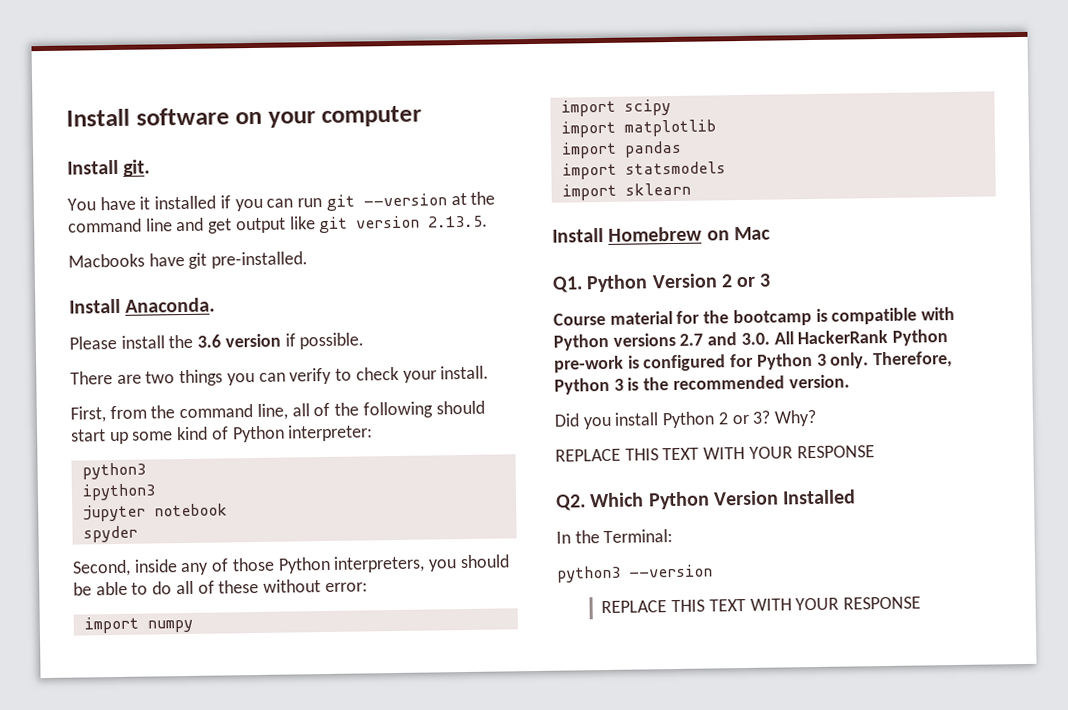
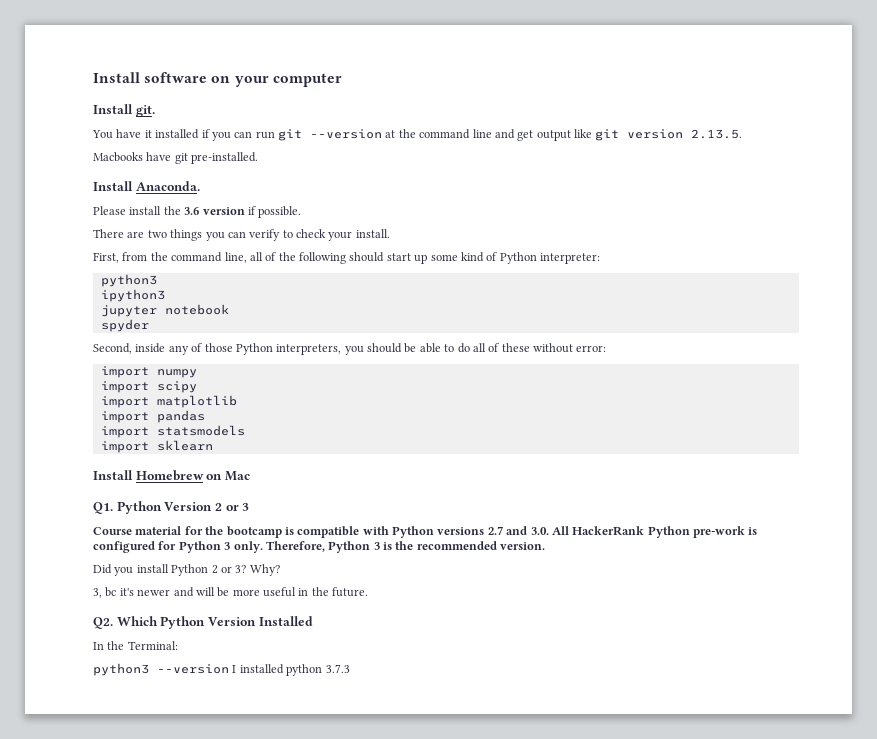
  Why?
- REPLACE THIS TEXT WITH YOUR RESPONSE
+ 3, bc it's newer and will be more useful in the future.
- python3 --version
- REPLACE THIS TEXT WITH YOUR RESPONSE
+ python3 --version I installed python 3.7.3

